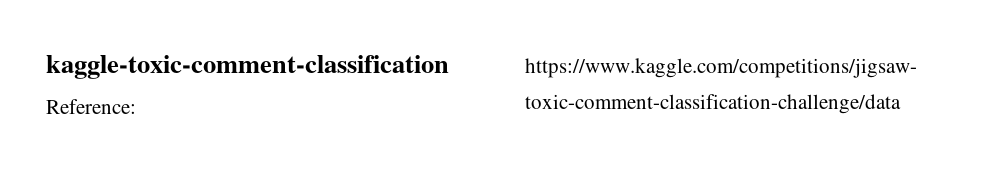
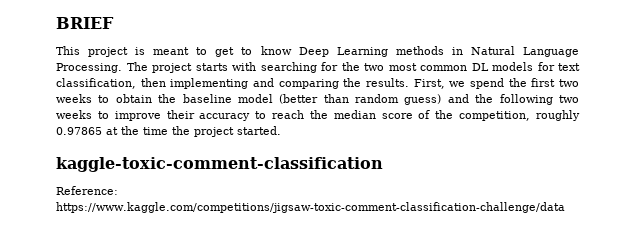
+ BRIEF
+ This project is meant to get to know Deep Learning methods in Natural Language Processing. The project starts with searching for the two most common DL models for text classification, then implementing and comparing the results. First, we spend the first two weeks to obtain the baseline model (better than random guess) and the following two weeks to improve their accuracy to reach the median score of the competition, roughly 0.97865 at the time the project started.

